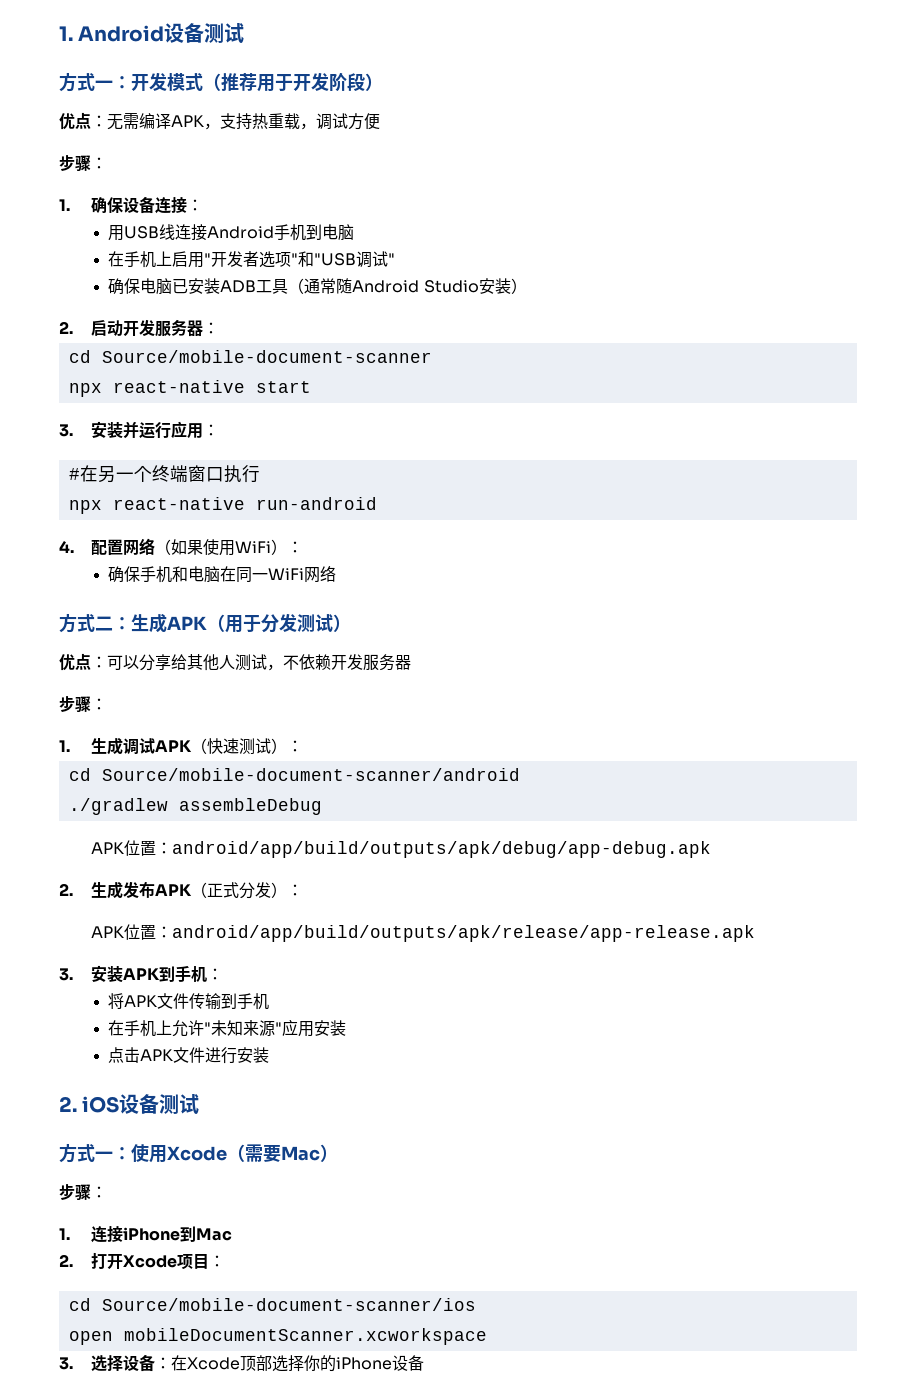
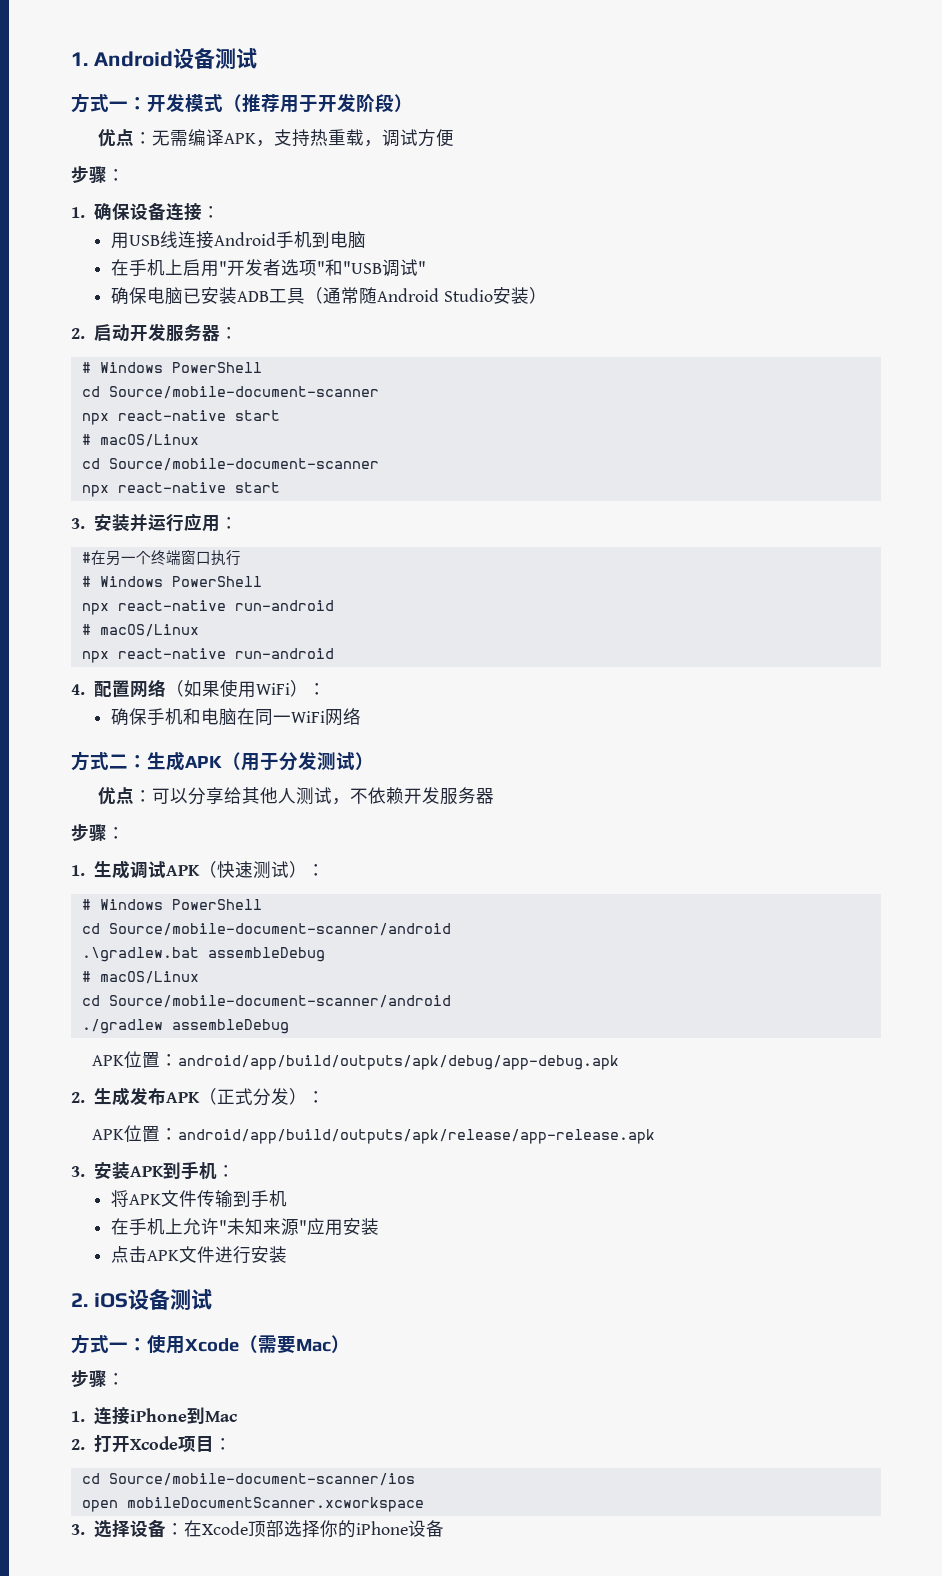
  2.启动开发服务器：
+ # Windows PowerShell
+ cd Source/mobile-document-scanner
+ npx react-native start
+ # macOS/Linux
  #在另一个终端窗口执行
+ # Windows PowerShell
+ npx react-native run-android
+ # macOS/Linux
  1.生成调试APK（快速测试）：
+ # Windows PowerShell
+ cd Source/mobile-document-scanner/android
+ .\gradlew.bat assembleDebug
+ # macOS/Linux

